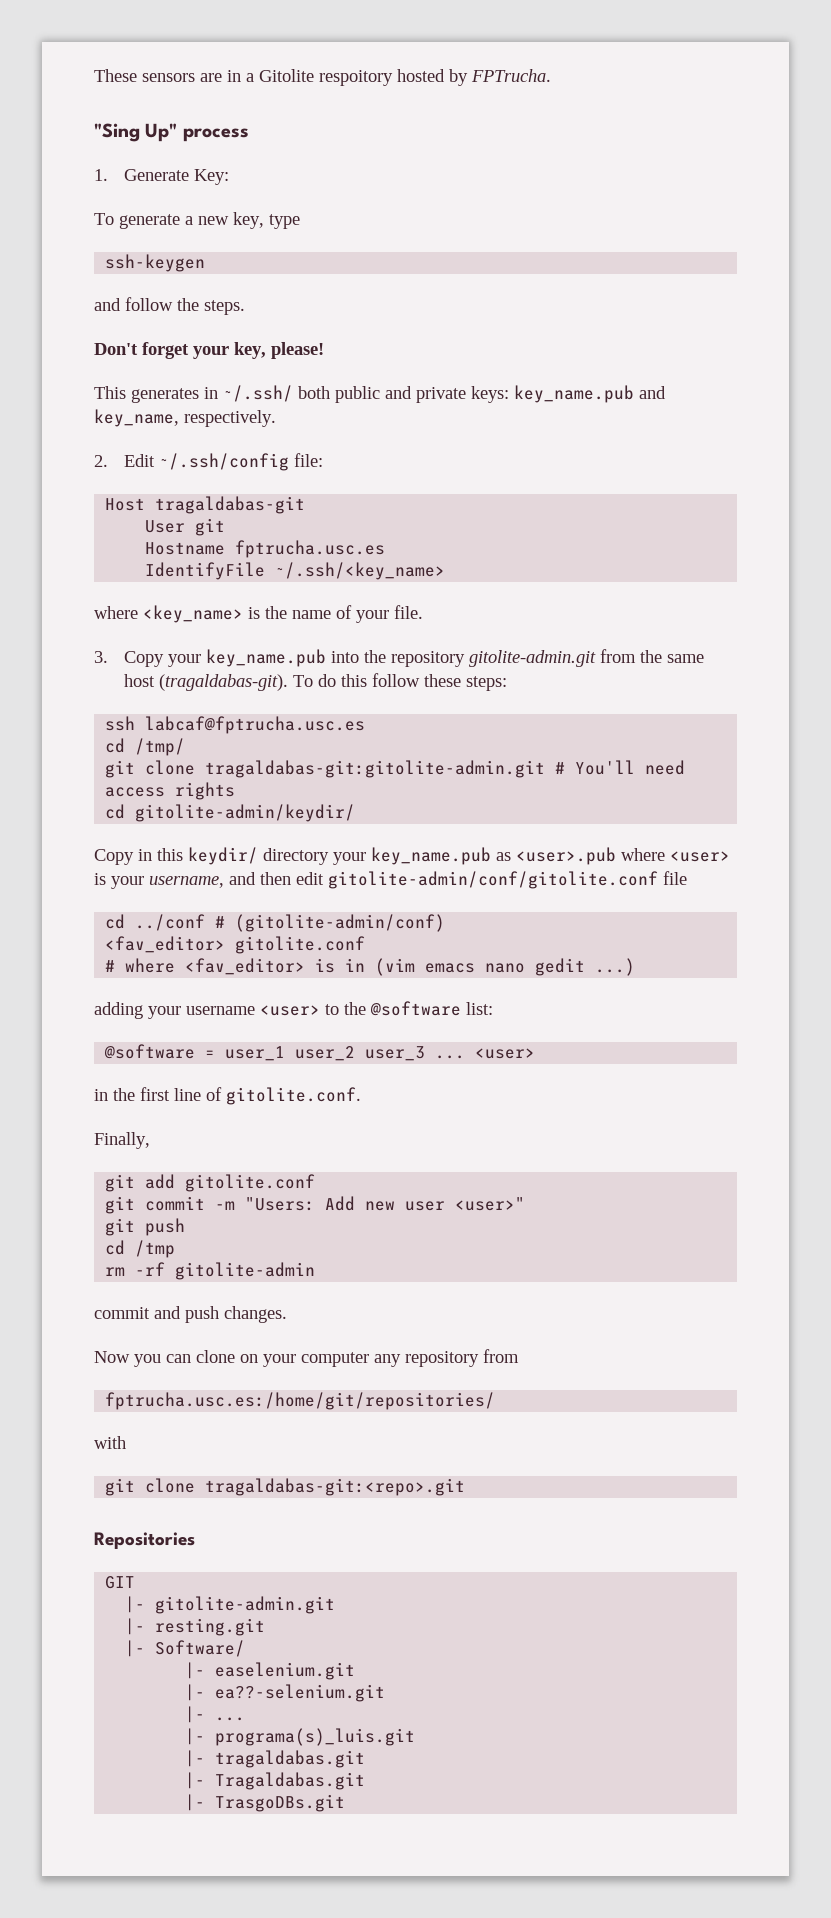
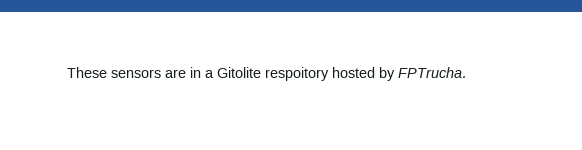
- "Sing Up" process
- 1. Generate Key:
- To generate a new key, type
- ssh-keygen
- and follow the steps.
- Don't forget your key, please!
- This generates in ~/.ssh/ both public and private keys: key_name.pub and key_name, respectively.
- 2. Edit ~/.ssh/config file:
- Host tragaldabas-git
- User git
- Hostname fptrucha.usc.es
- IdentifyFile ~/.ssh/<key_name>
- where <key_name> is the name of your file.
- 3. Copy your key_name.pub into the repository gitolite-admin.git from the same host (tragaldabas-git). To do this follow these steps:
- ssh labcaf@fptrucha.usc.es
- cd /tmp/
- git clone tragaldabas-git:gitolite-admin.git # You'll need access rights
- cd gitolite-admin/keydir/
- Copy in this keydir/ directory your key_name.pub as <user>.pub where <user> is your username, and then edit gitolite-admin/conf/gitolite.conf file
- cd ../conf # (gitolite-admin/conf)
- <fav_editor> gitolite.conf
- # where <fav_editor> is in (vim emacs nano gedit ...)
- adding your username <user> to the @software list:
- @software = user_1 user_2 user_3 ... <user>
- in the first line of gitolite.conf.
- Finally,
- git add gitolite.conf
- git commit -m "Users: Add new user <user>"
- git push
- cd /tmp
- rm -rf gitolite-admin
- commit and push changes.
- Now you can clone on your computer any repository from
- fptrucha.usc.es:/home/git/repositories/
- with
- git clone tragaldabas-git:<repo>.git
- Repositories
- GIT
- |- gitolite-admin.git
- |- resting.git
- |- Software/
- |- easelenium.git
- |- ea??-selenium.git
- |- ...
- |- programa(s)_luis.git
- |- tragaldabas.git
- |- Tragaldabas.git
- |- TrasgoDBs.git

